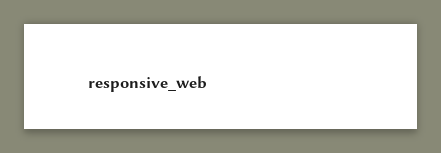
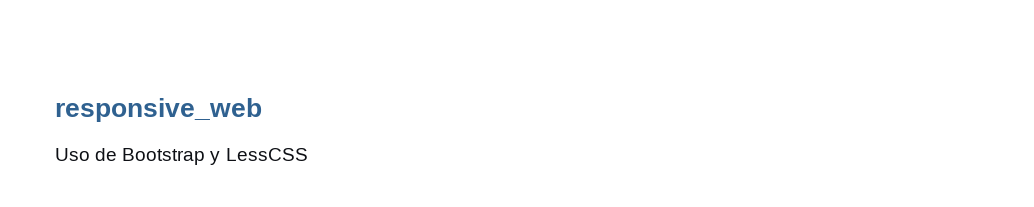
+ Uso de Bootstrap y LessCSS

